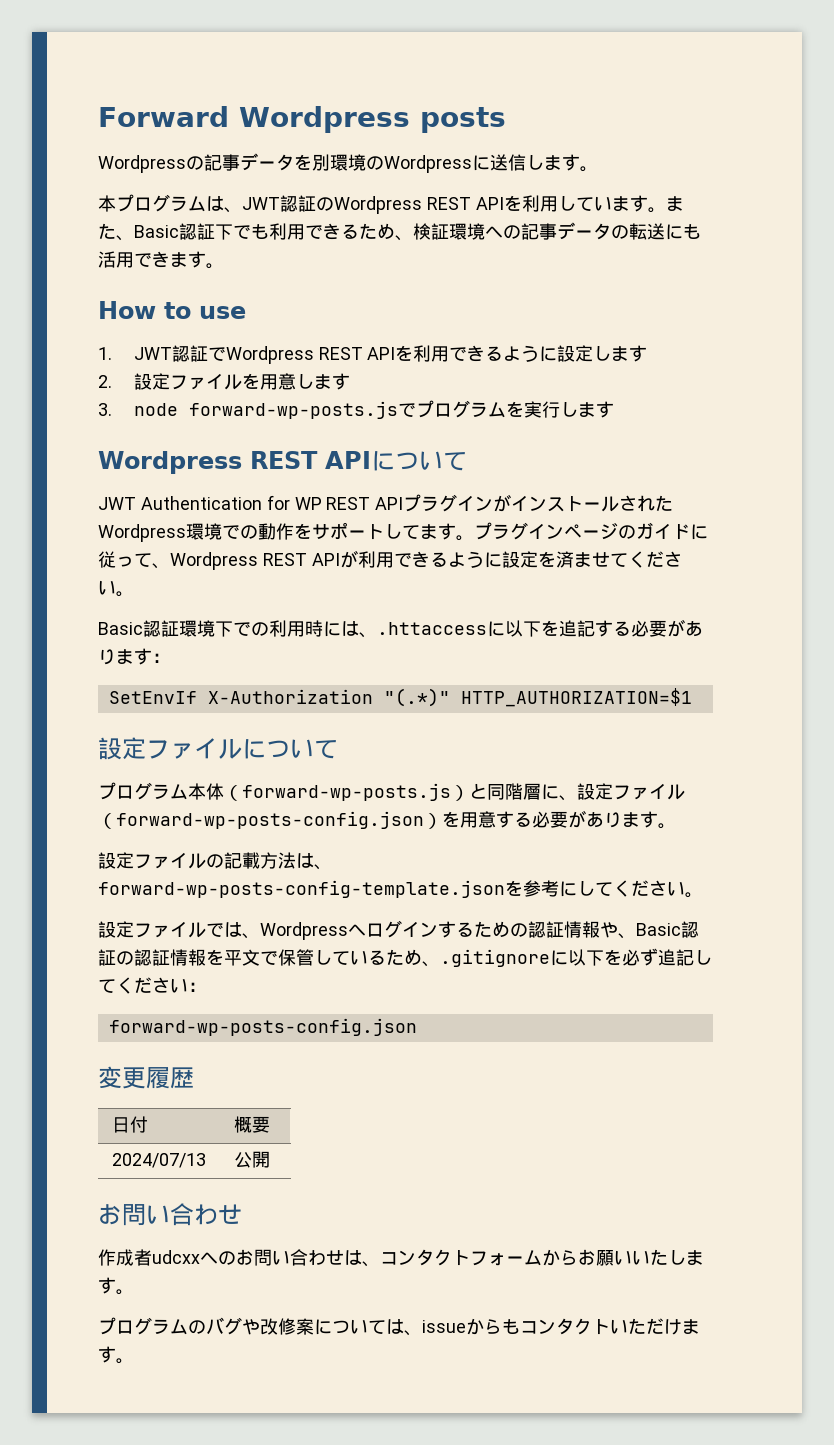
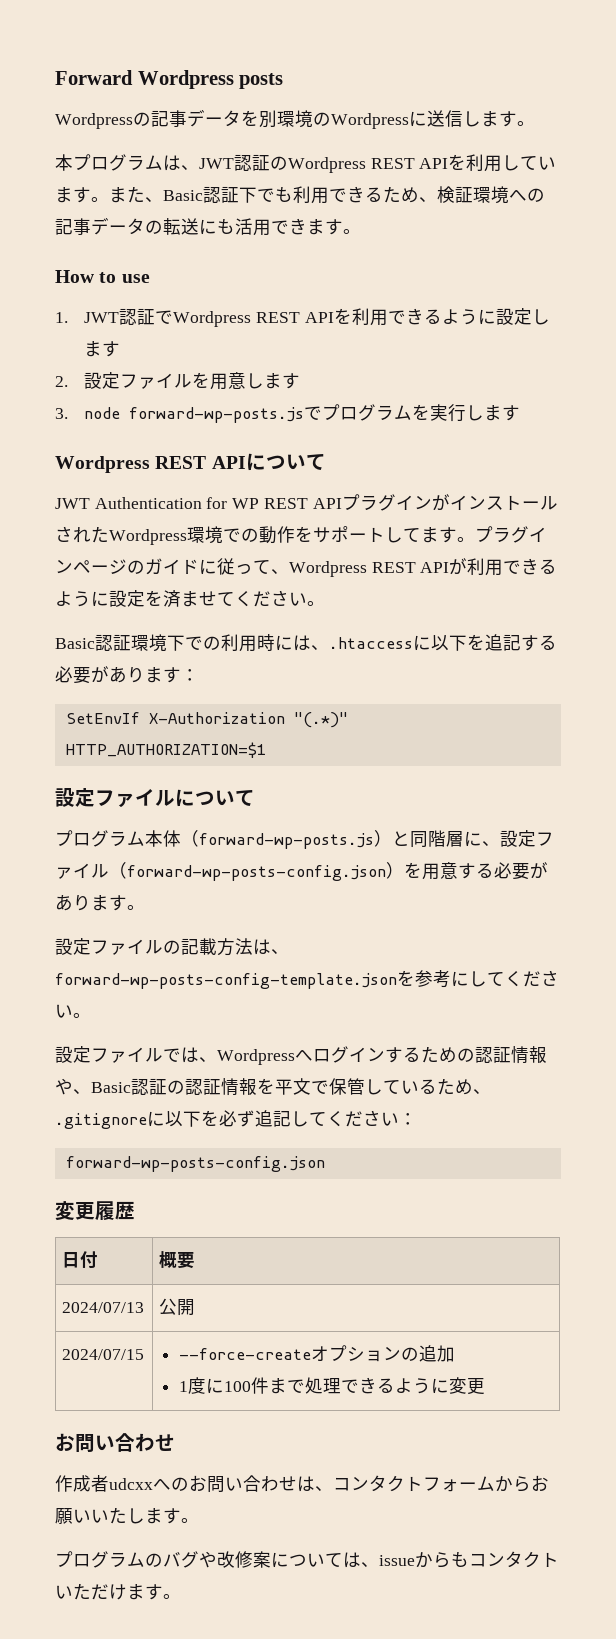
- Basic認証環境下での利用時には、.httaccessに以下を追記する必要があります：
+ Basic認証環境下での利用時には、.htaccessに以下を追記する必要があります：
+ 2024/07/15 | --force-createオプションの追加
+ 1度に100件まで処理できるように変更

